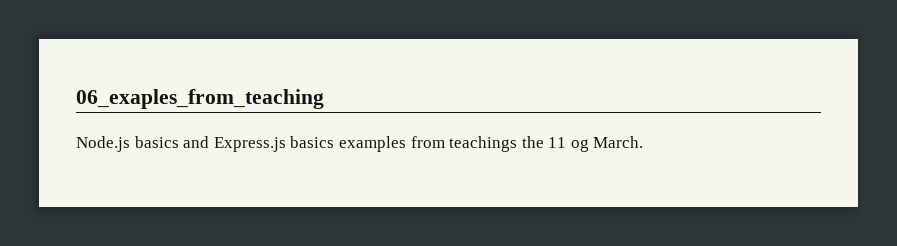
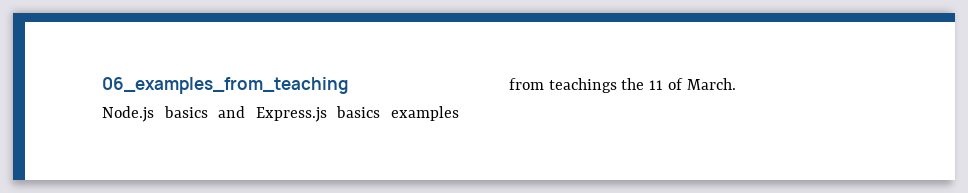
- 06_exaples_from_teaching
+ 06_examples_from_teaching
- Node.js basics and Express.js basics examples from teachings the 11 og March.
+ Node.js basics and Express.js basics examples from teachings the 11 of March.

